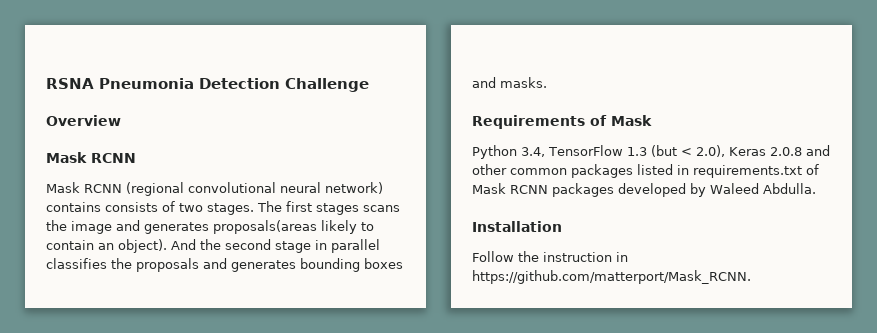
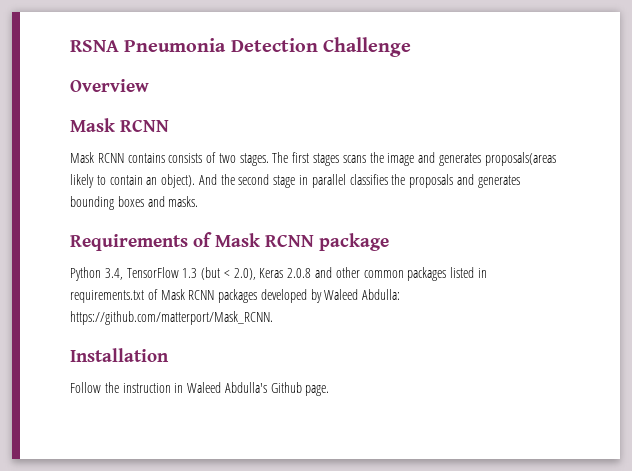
- Mask RCNN (regional convolutional neural network) contains consists of two stages.
+ Mask RCNN contains consists of two stages.
- Requirements of Mask
+ Requirements of Mask RCNN package
- Python 3.4, TensorFlow 1.3 (but < 2.0), Keras 2.0.8 and other common packages listed in requirements.txt of Mask RCNN packages developed by Waleed Abdulla.
+ Python 3.4, TensorFlow 1.3 (but < 2.0), Keras 2.0.8 and other common packages listed in requirements.txt of Mask RCNN packages developed by Waleed Abdulla: https://github.com/matterport/Mask_RCNN.
- Follow the instruction in https://github.com/matterport/Mask_RCNN.
+ Follow the instruction in Waleed Abdulla's Github page.

